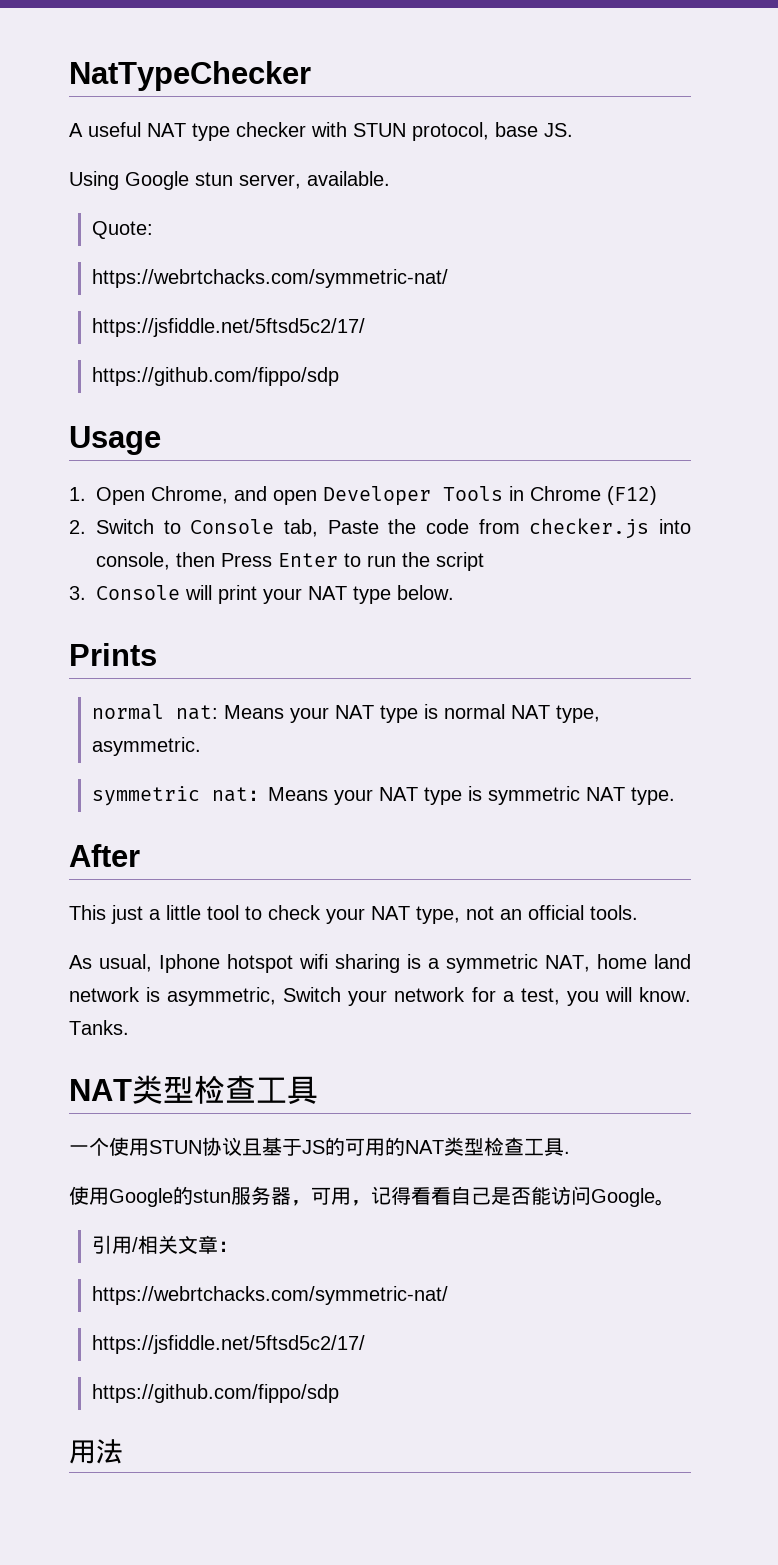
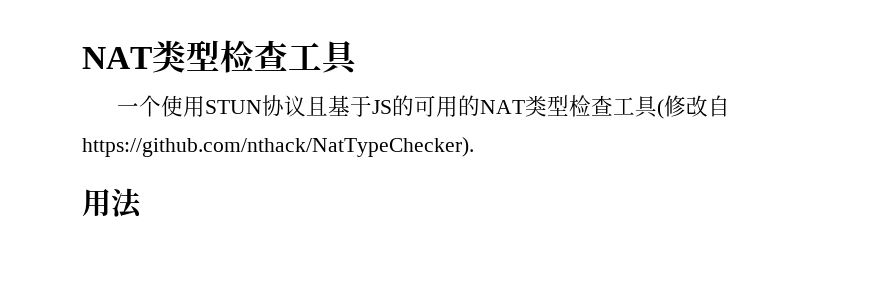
- NatTypeChecker
- A useful NAT type checker with STUN protocol, base JS.
- Using Google stun server, available.
- Quote:
- https://webrtchacks.com/symmetric-nat/
- https://jsfiddle.net/5ftsd5c2/17/
- https://github.com/fippo/sdp
- Usage
- 1. Open Chrome, and open Developer Tools in Chrome (F12)
- 2. Switch to Console tab, Paste the code from checker.js into console, then Press Enter to run the script
- 3. Console will print your NAT type below.
- Prints
- normal nat: Means your NAT type is normal NAT type, asymmetric.
- symmetric nat：Means your NAT type is symmetric NAT type.
- After
- This just a little tool to check your NAT type, not an official tools.
- As usual, Iphone hotspot wifi sharing is a symmetric NAT, home land network is asymmetric, Switch your network for a test, you will know. Tanks.
- 一个使用STUN协议且基于JS的可用的NAT类型检查工具.
- 使用Google的stun服务器，可用，记得看看自己是否能访问Google。
- 引用/相关文章：
- https://webrtchacks.com/symmetric-nat/
- https://jsfiddle.net/5ftsd5c2/17/
- https://github.com/fippo/sdp
+ 一个使用STUN协议且基于JS的可用的NAT类型检查工具(修改自https://github.com/nthack/NatTypeChecker).

